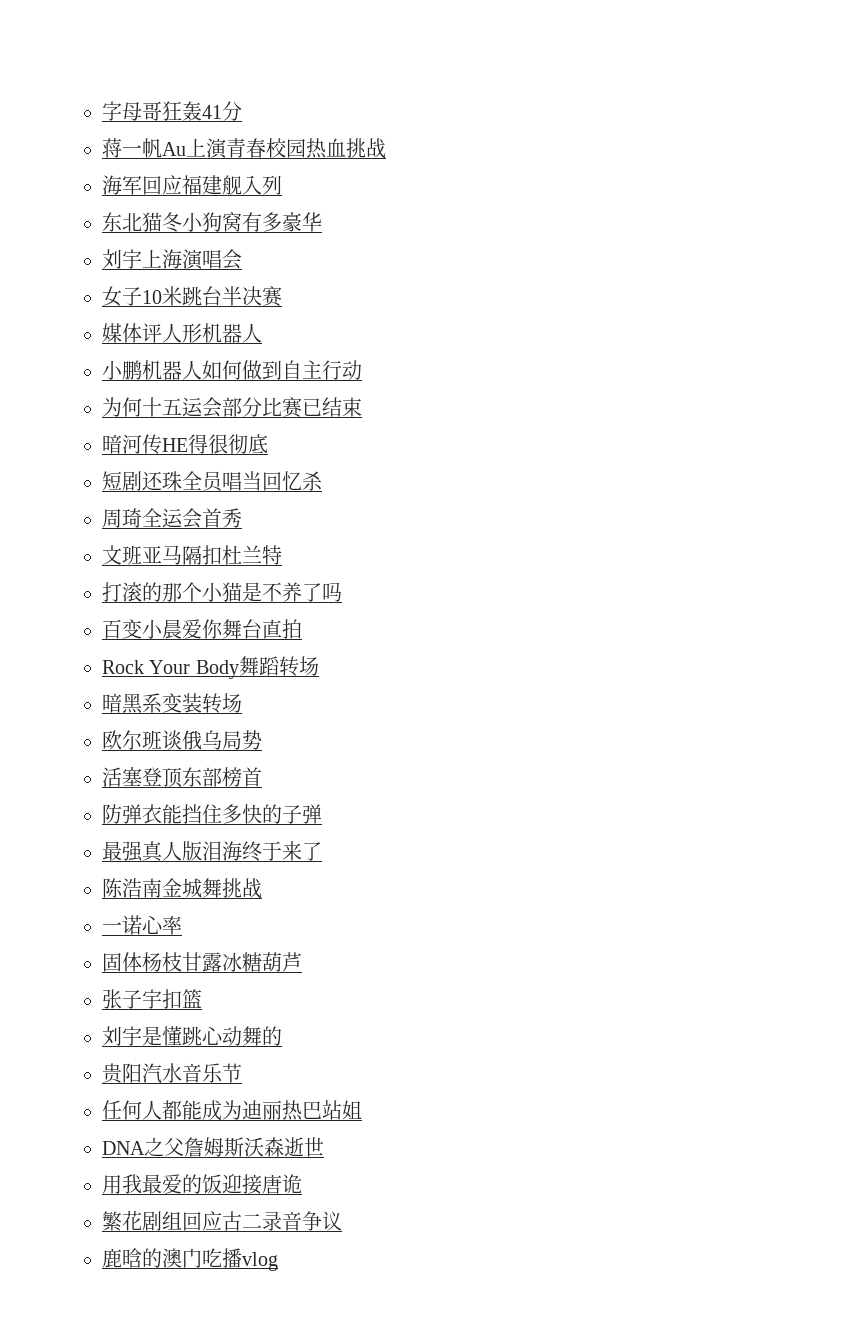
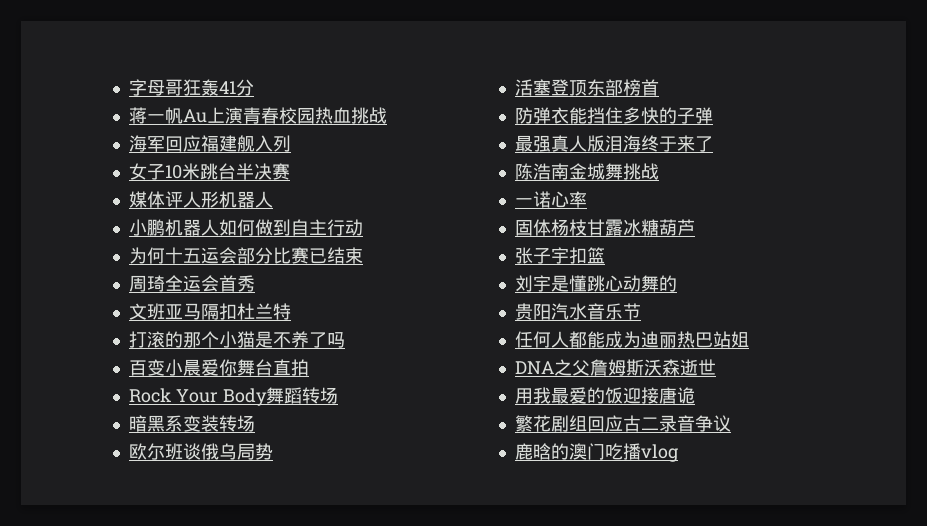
- 东北猫冬小狗窝有多豪华
- 刘宇上海演唱会
- 暗河传HE得很彻底
- 短剧还珠全员唱当回忆杀

